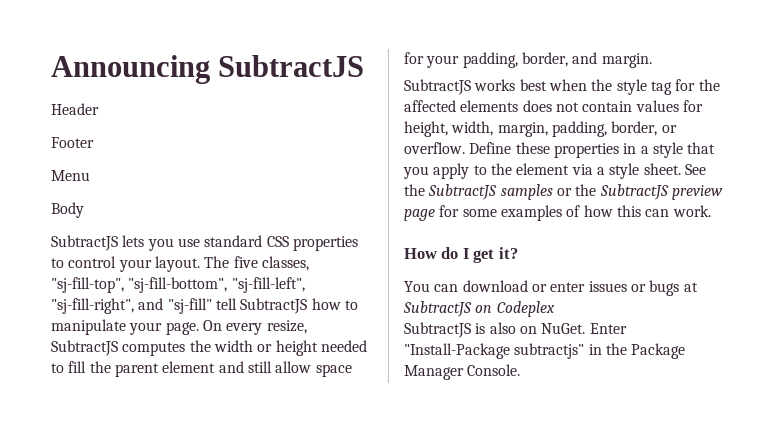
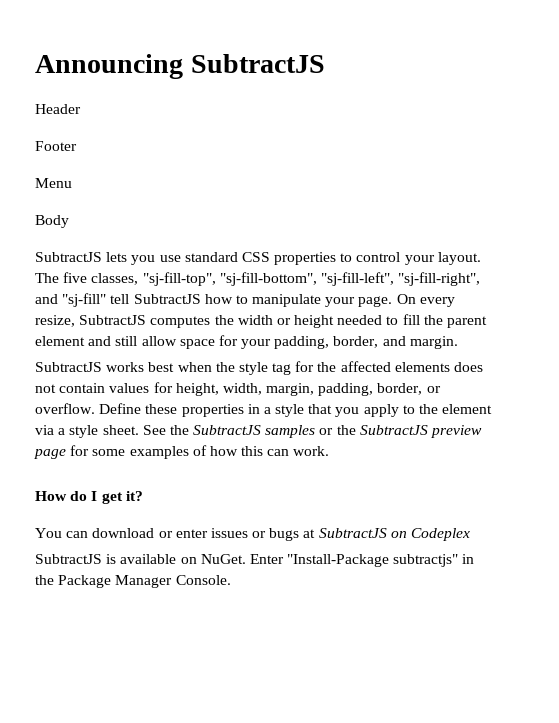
- SubtractJS is also on NuGet.
+ SubtractJS is available on NuGet.

